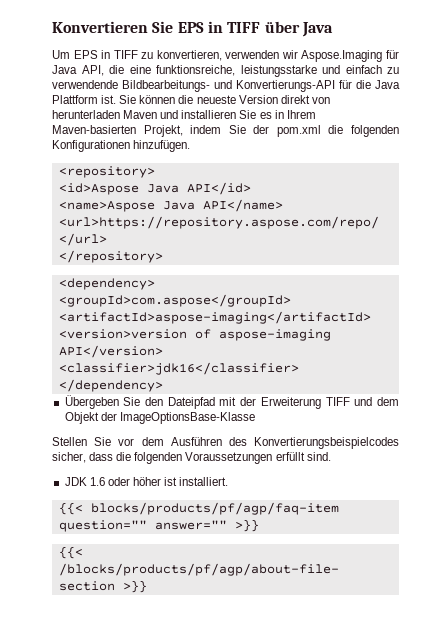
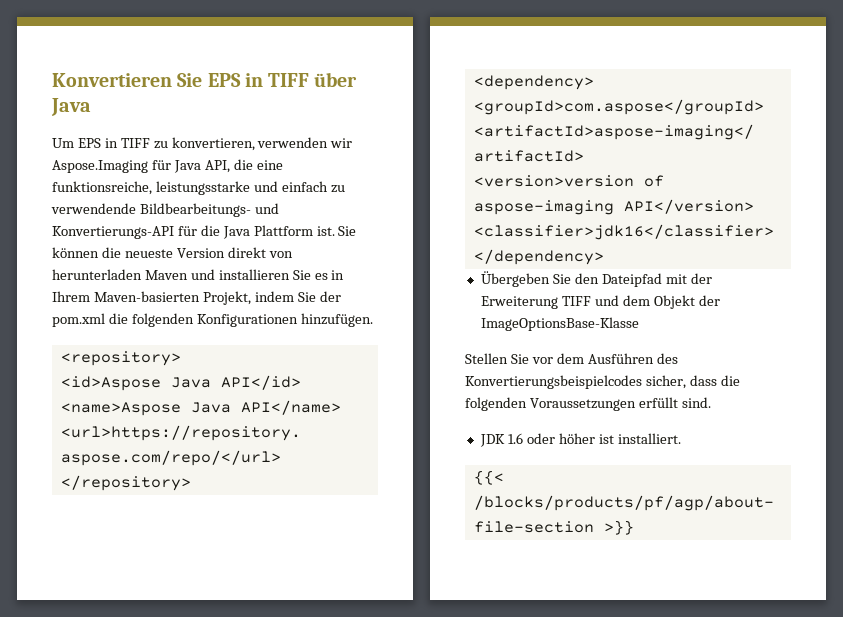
- {{< blocks/products/pf/agp/faq-item question="" answer="" >}}

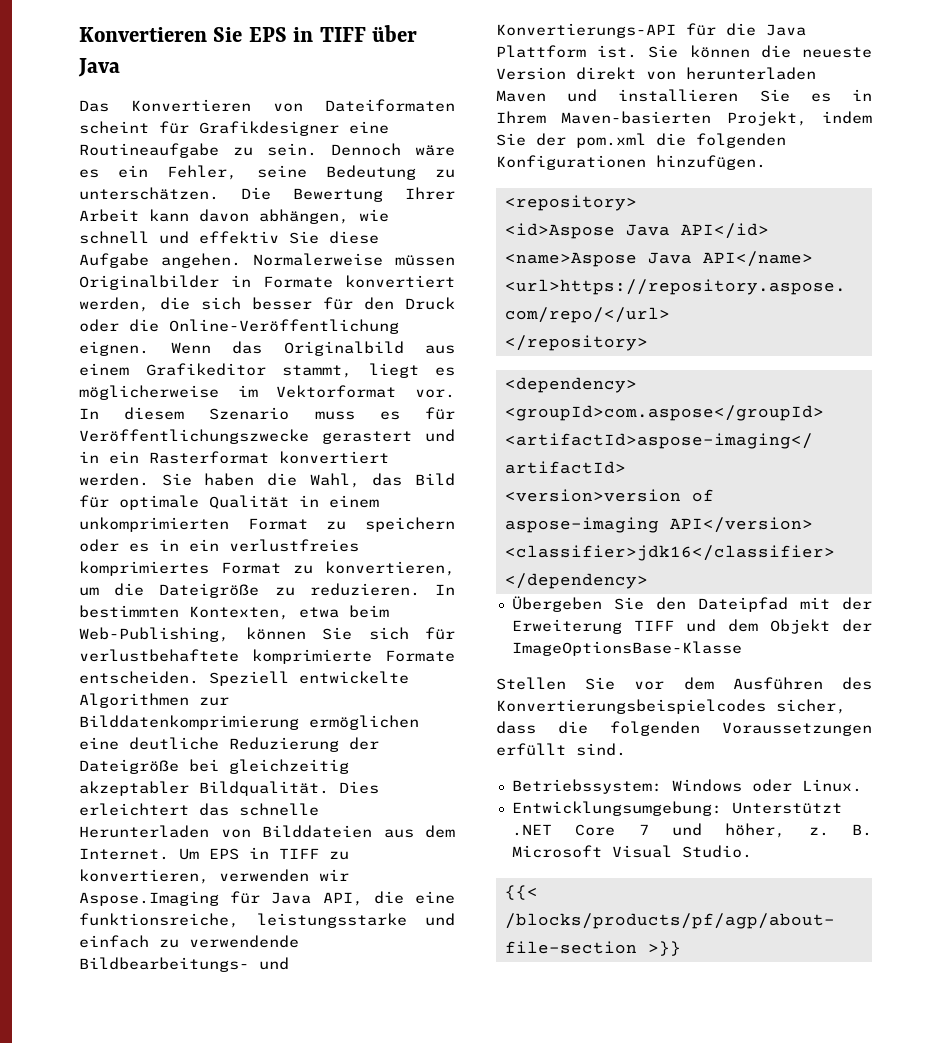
+ Das Konvertieren von Dateiformaten scheint für Grafikdesigner eine Routineaufgabe zu sein. Dennoch wäre es ein Fehler, seine Bedeutung zu unterschätzen. Die Bewertung Ihrer Arbeit kann davon abhängen, wie schnell und effektiv Sie diese Aufgabe angehen. Normalerweise müssen Originalbilder in Formate konvertiert werden, die sich besser für den Druck oder die Online-Veröffentlichung eignen. Wenn das Originalbild aus einem Grafikeditor stammt, liegt es möglicherweise im Vektorformat vor. In diesem Szenario muss es für Veröffentlichungszwecke gerastert und in ein Rasterformat konvertiert werden. Sie haben die Wahl, das Bild für optimale Qualität in einem unkomprimierten Format zu speichern oder es in ein verlustfreies komprimiertes Format zu konvertieren, um die Dateigröße zu reduzieren. In bestimmten Kontexten, etwa beim Web-Publishing, können Sie sich für verlustbehaftete komprimierte Formate entscheiden. Speziell entwickelte Algorithmen zur Bilddatenkomprimierung ermöglichen eine deutliche Reduzierung der Dateigröße bei gleichzeitig akzeptabler Bildqualität. Dies erleichtert das schnelle Herunterladen von Bilddateien aus dem Internet.
- JDK 1.6 oder höher ist installiert.
+ Betriebssystem: Windows oder Linux.
+ Entwicklungsumgebung: Unterstützt .NET Core 7 und höher, z. B. Microsoft Visual Studio.

